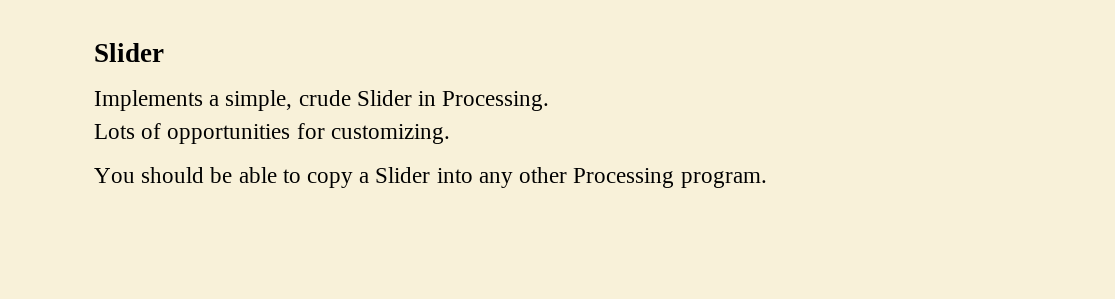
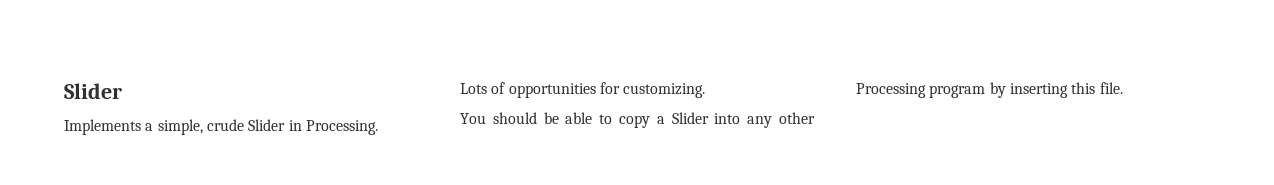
- You should be able to copy a Slider into any other Processing program.
+ You should be able to copy a Slider into any other Processing program by inserting this file.

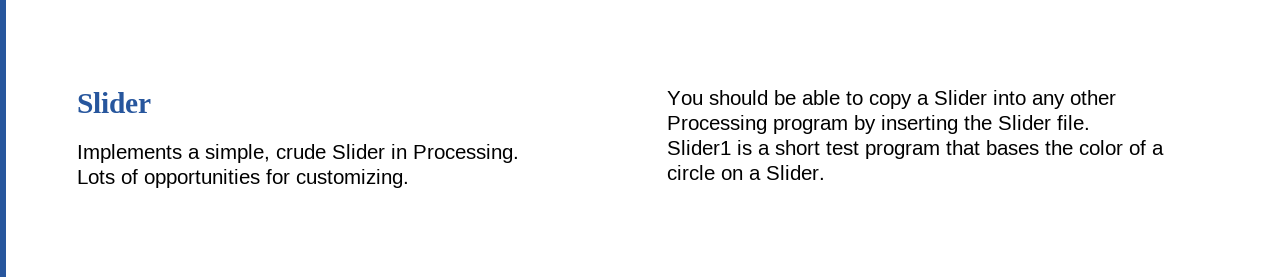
- You should be able to copy a Slider into any other Processing program by inserting this file.
+ You should be able to copy a Slider into any other Processing program by inserting the Slider file.
+ Slider1 is a short test program that bases the color of a circle on a Slider.

